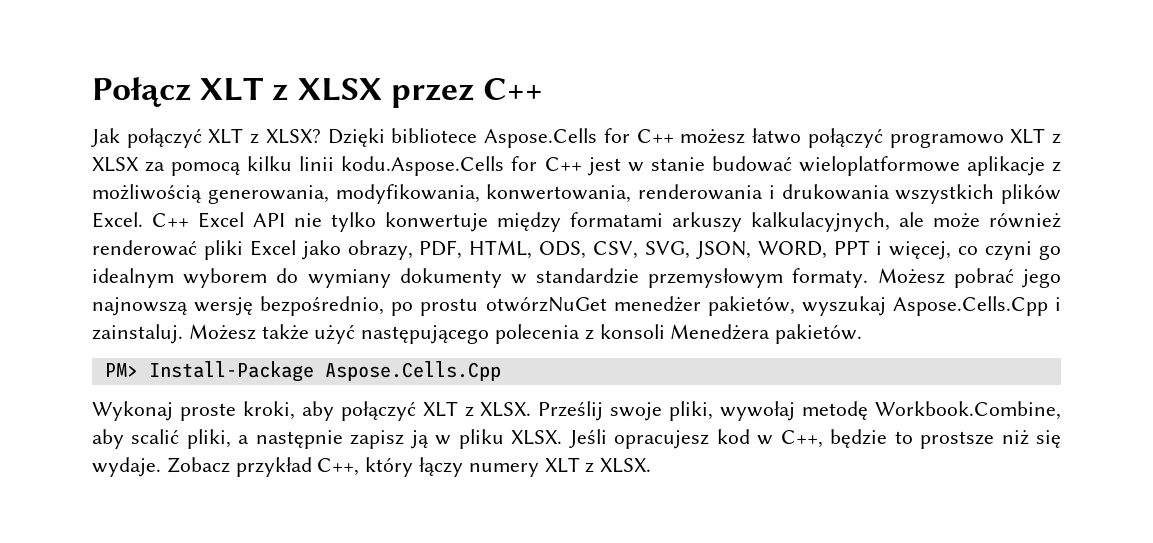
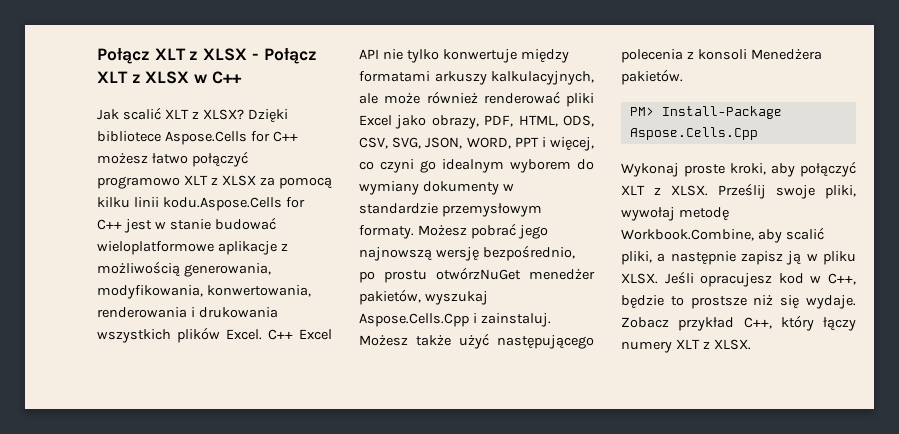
- Połącz XLT z XLSX przez C++
+ Połącz XLT z XLSX - Połącz XLT z XLSX w C++
- Jak połączyć XLT z XLSX?
+ Jak scalić XLT z XLSX?

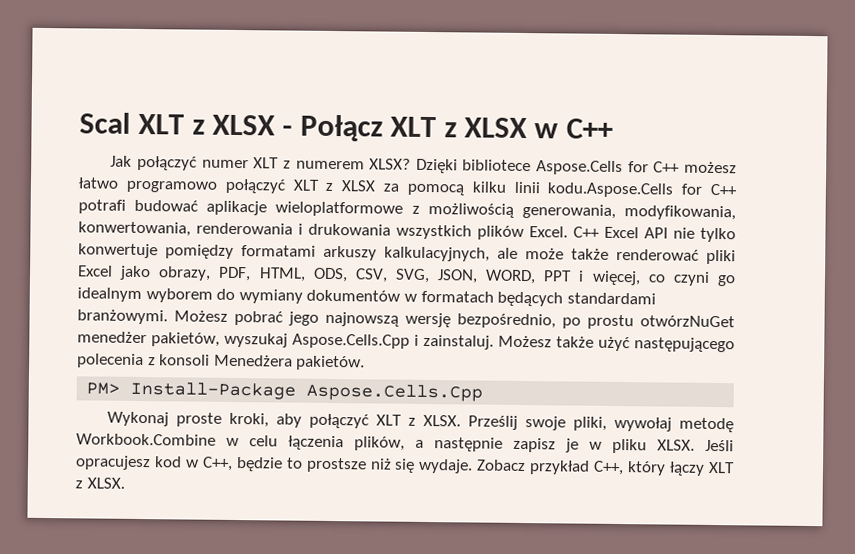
- Połącz XLT z XLSX - Połącz XLT z XLSX w C++
+ Scal XLT z XLSX - Połącz XLT z XLSX w C++
- Jak scalić XLT z XLSX?
+ Jak połączyć numer XLT z numerem XLSX?
- Dzięki bibliotece Aspose.Cells for C++ możesz łatwo połączyć programowo XLT z XLSX za pomocą kilku linii kodu.Aspose.Cells for C++ jest w stanie budować wieloplatformowe aplikacje z możliwością generowania, modyfikowania, konwertowania, renderowania i drukowania wszystkich plików Excel.
+ Dzięki bibliotece Aspose.Cells for C++ możesz łatwo programowo połączyć XLT z XLSX za pomocą kilku linii kodu.Aspose.Cells for C++ potrafi budować aplikacje wieloplatformowe z możliwością generowania, modyfikowania, konwertowania, renderowania i drukowania wszystkich plików Excel.
- C++ Excel API nie tylko konwertuje między formatami arkuszy kalkulacyjnych, ale może również renderować pliki Excel jako obrazy, PDF, HTML, ODS, CSV, SVG, JSON, WORD, PPT i więcej, co czyni go idealnym wyborem do wymiany dokumenty w standardzie przemysłowym formaty.
+ C++ Excel API nie tylko konwertuje pomiędzy formatami arkuszy kalkulacyjnych, ale może także renderować pliki Excel jako obrazy, PDF, HTML, ODS, CSV, SVG, JSON, WORD, PPT i więcej, co czyni go idealnym wyborem do wymiany dokumentów w formatach będących standardami branżowymi.
- Prześlij swoje pliki, wywołaj metodę Workbook.Combine, aby scalić pliki, a następnie zapisz ją w pliku XLSX.
+ Prześlij swoje pliki, wywołaj metodę Workbook.Combine w celu łączenia plików, a następnie zapisz je w pliku XLSX.
- Zobacz przykład C++, który łączy numery XLT z XLSX.
+ Zobacz przykład C++, który łączy XLT z XLSX.

